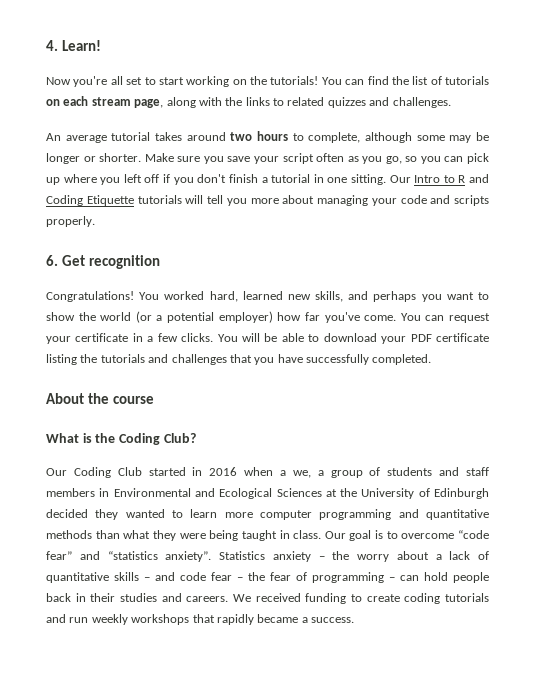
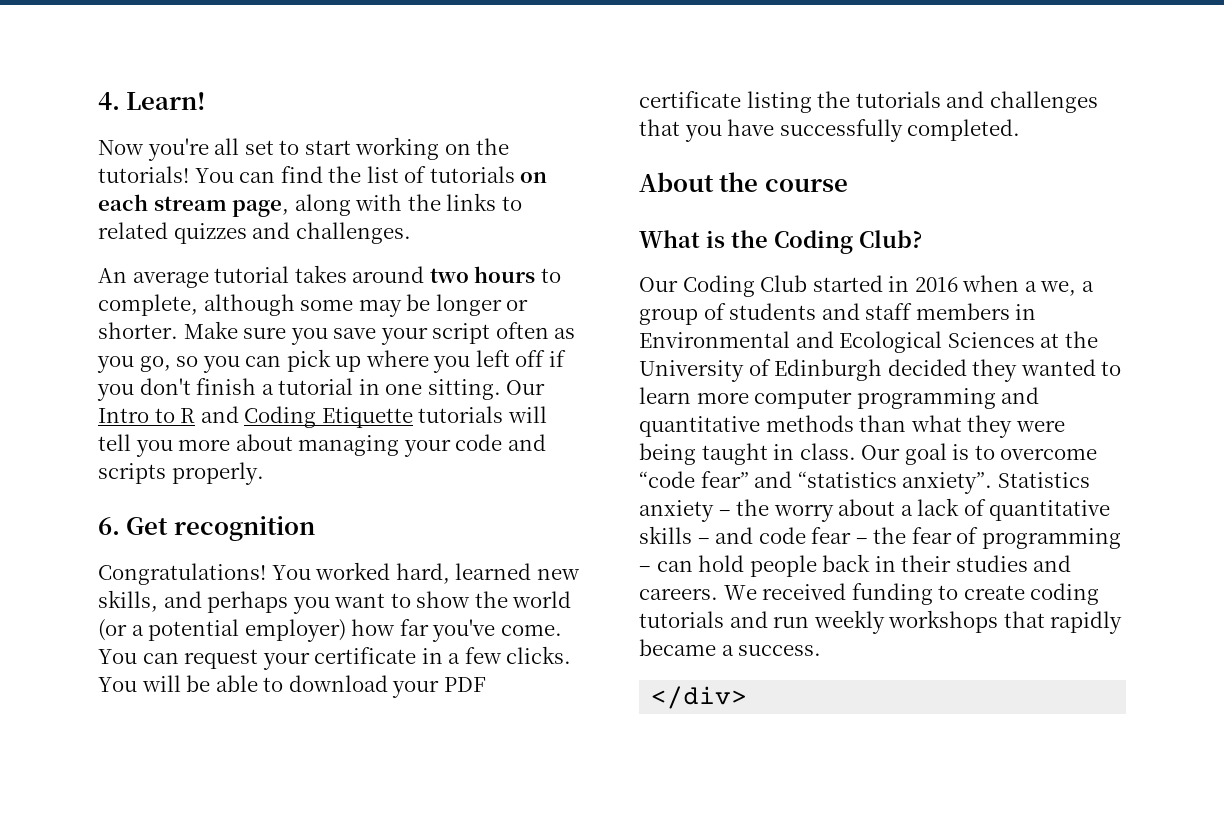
+ </div>

